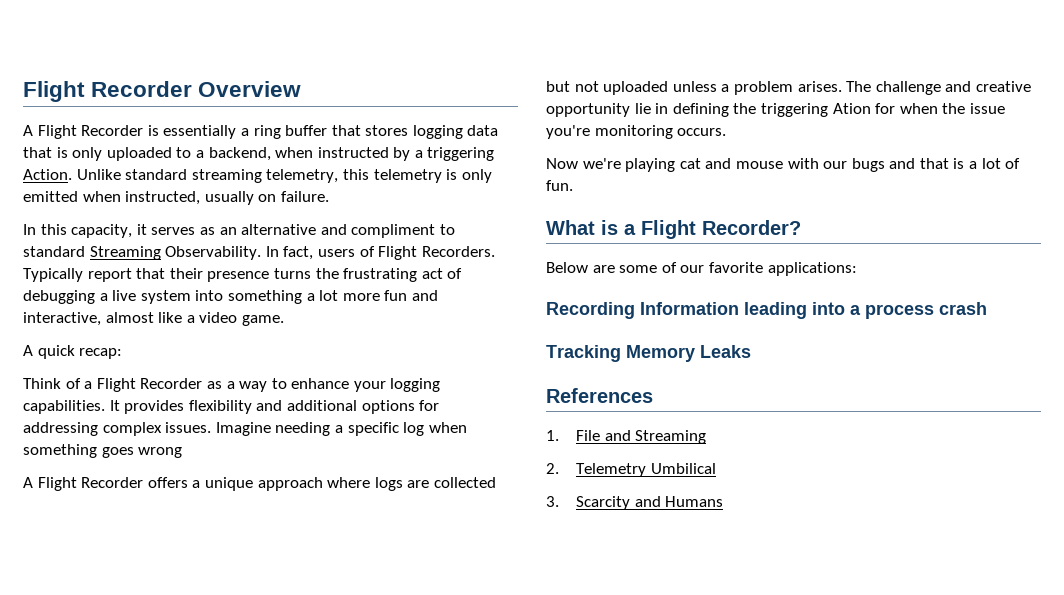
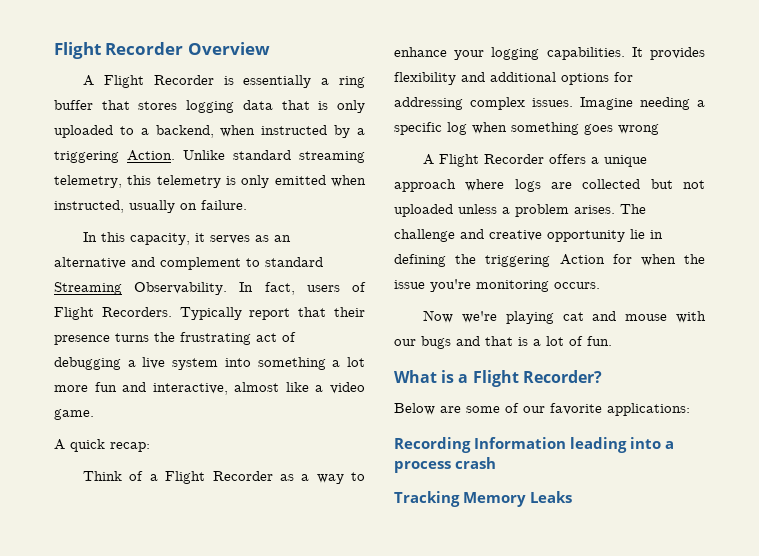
- In this capacity, it serves as an alternative and compliment to standard Streaming Observability.
+ In this capacity, it serves as an alternative and complement to standard Streaming Observability.
- The challenge and creative opportunity lie in defining the triggering Ation for when the issue you're monitoring occurs.
+ The challenge and creative opportunity lie in defining the triggering Action for when the issue you're monitoring occurs.
- References
- 1. File and Streaming
- 2. Telemetry Umbilical
- 3. Scarcity and Humans

